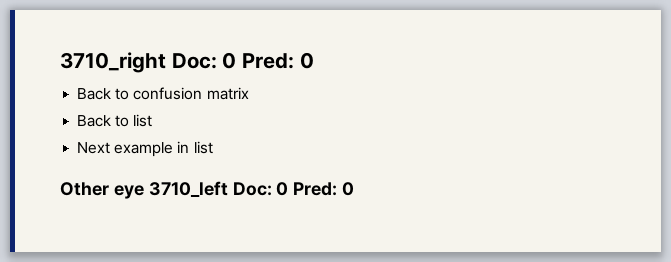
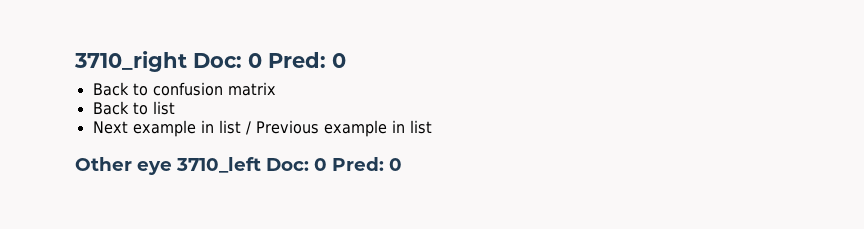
- Next example in list
+ Next example in list / Previous example in list

